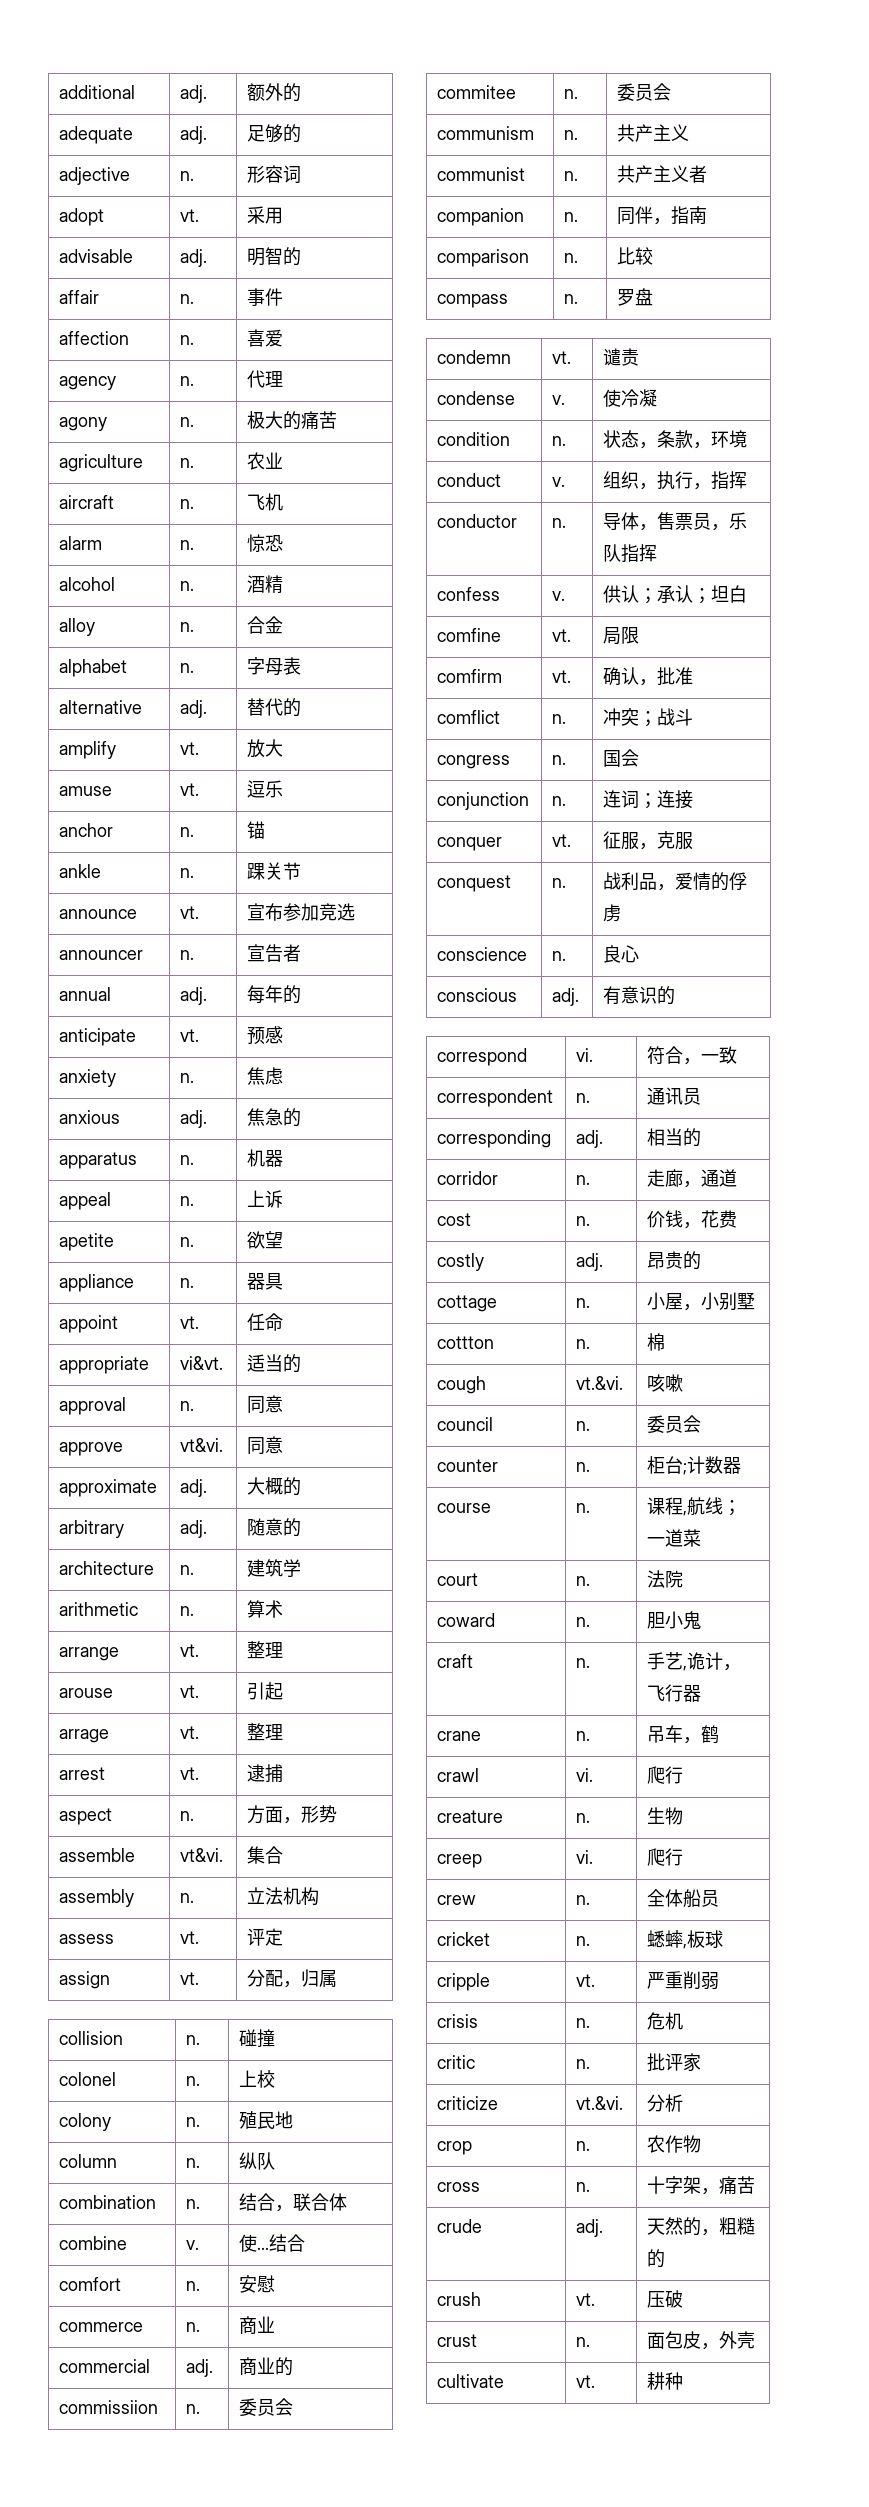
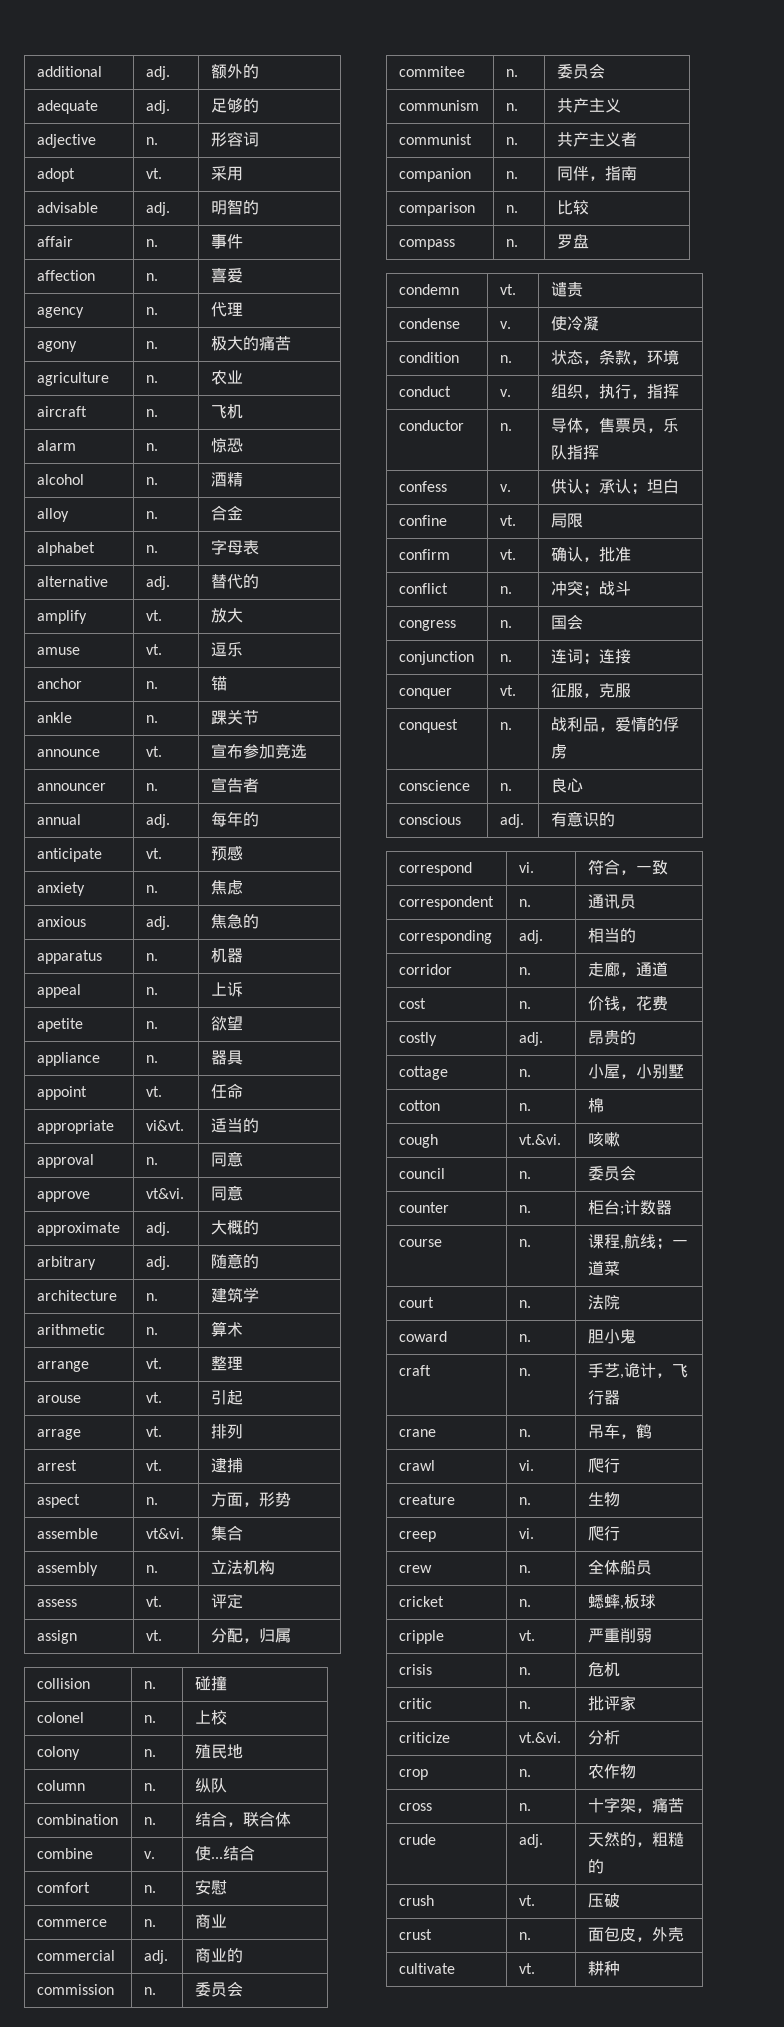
- arrage | vt. | 整理
+ arrage | vt. | 排列
- commissiion | n. | 委员会
+ commission | n. | 委员会
- comfine | vt. | 局限
+ confine | vt. | 局限
- comfirm | vt. | 确认，批准
+ confirm | vt. | 确认，批准
- comflict | n. | 冲突；战斗
+ conflict | n. | 冲突；战斗
- cottton | n. | 棉
+ cotton | n. | 棉

